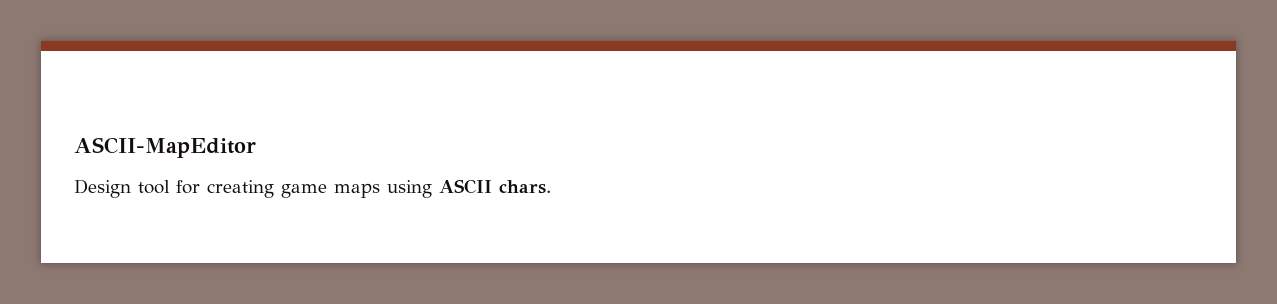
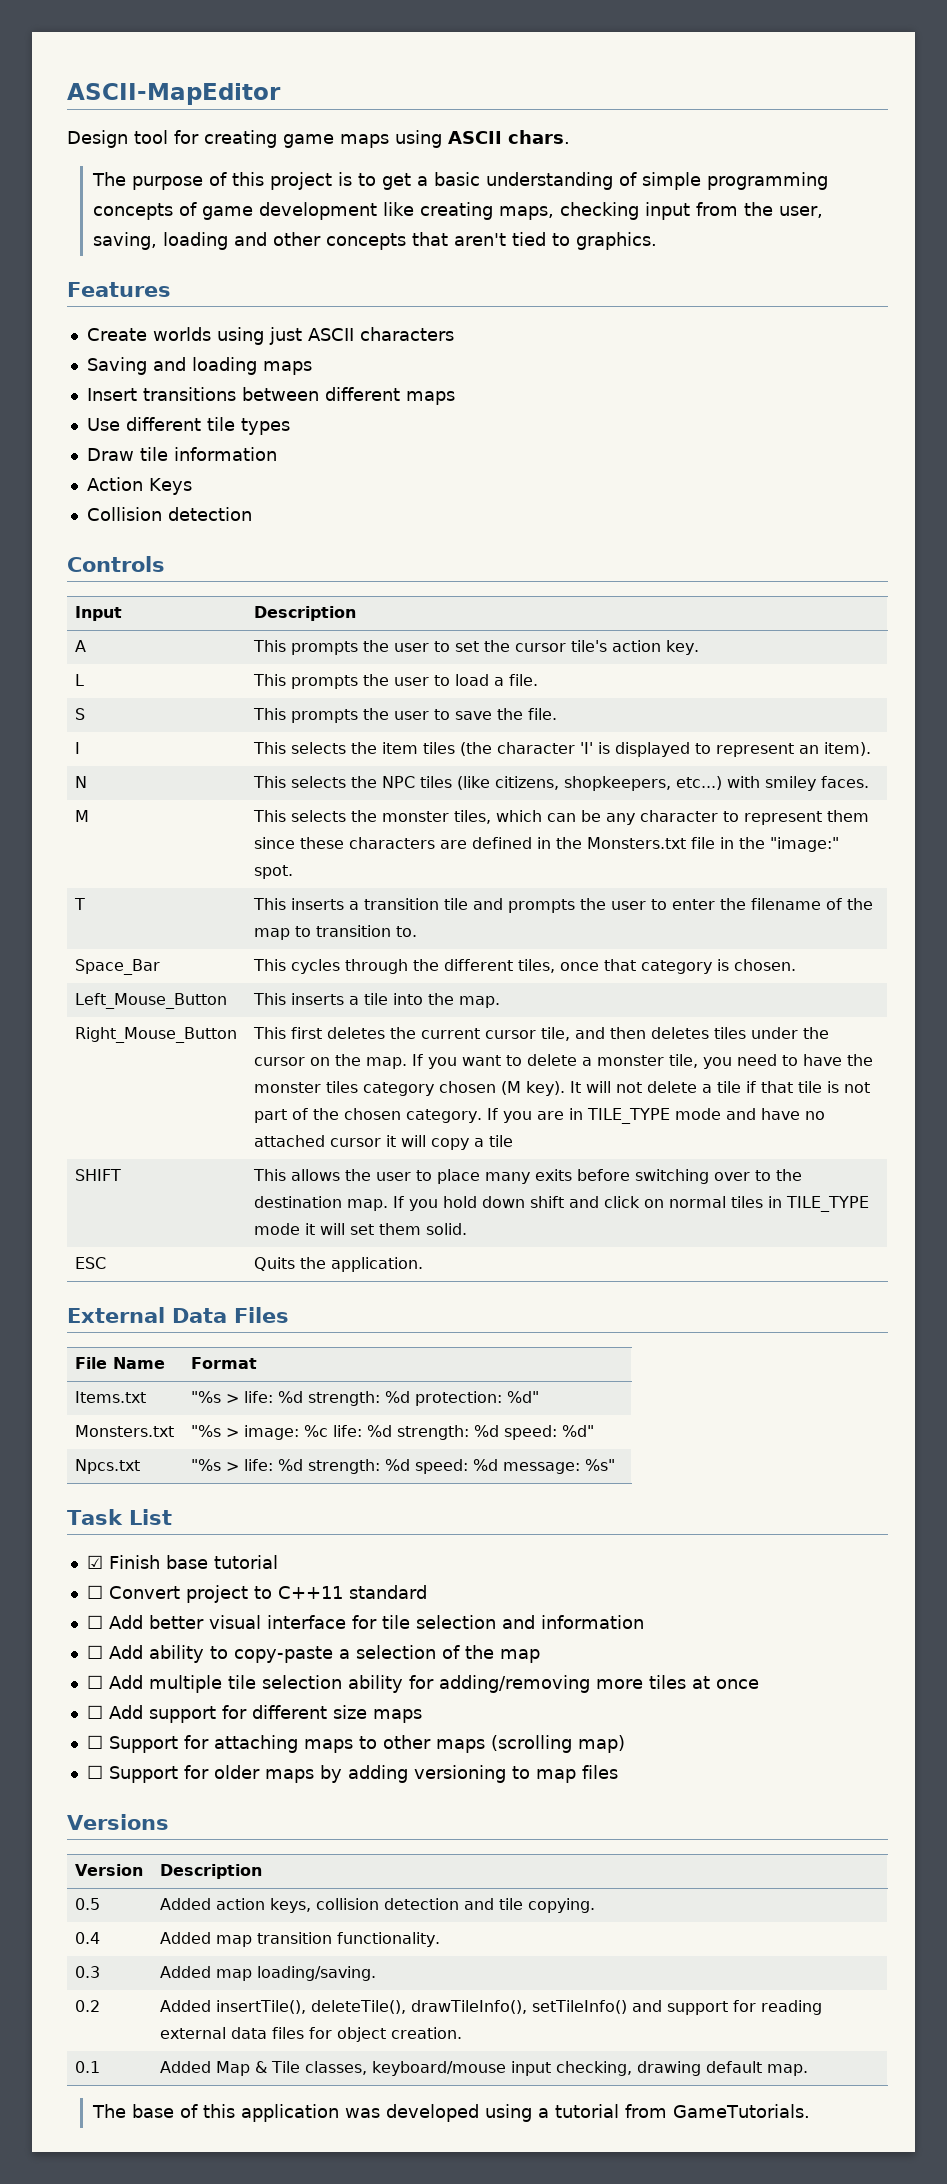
+ The purpose of this project is to get a basic understanding of simple programming concepts of game development like creating maps, checking input from the user, saving, loading and other concepts that aren't tied to graphics.
+ Features
+ Create worlds using just ASCII characters
+ Saving and loading maps
+ Insert transitions between different maps
+ Use different tile types
+ Draw tile information
+ Action Keys
+ Collision detection
+ Controls
+ Input | Description
+ A | This prompts the user to set the cursor tile's action key.
+ L | This prompts the user to load a file.
+ S | This prompts the user to save the file.
+ I | This selects the item tiles (the character 'I' is displayed to represent an item).
+ N | This selects the NPC tiles (like citizens, shopkeepers, etc...) with smiley faces.
+ M | This selects the monster tiles, which can be any character to represent them since these characters are defined in the Monsters.txt file in the "image:" spot.
+ T | This inserts a transition tile and prompts the user to enter the filename of the map to transition to.
+ Space_Bar | This cycles through the different tiles, once that category is chosen.
+ Left_Mouse_Button | This inserts a tile into the map.
+ Right_Mouse_Button | This first deletes the current cursor tile, and then deletes tiles under the cursor on the map. If you want to delete a monster tile, you need to have the monster tiles category chosen (M key). It will not delete a tile if that tile is not part of the chosen category. If you are in TILE_TYPE mode and have no attached cursor it will copy a tile
+ SHIFT | This allows the user to place many exits before switching over to the destination map. If you hold down shift and click on normal tiles in TILE_TYPE mode it will set them solid.
+ ESC | Quits the application.
+ External Data Files
+ File Name | Format
+ Items.txt | "%s > life: %d strength: %d protection: %d"
+ Monsters.txt | "%s > image: %c life: %d strength: %d speed: %d"
+ Npcs.txt | "%s > life: %d strength: %d speed: %d message: %s"
+ Task List
+ ☑ Finish base tutorial
+ ☐ Convert project to C++11 standard
+ ☐ Add better visual interface for tile selection and information
+ ☐ Add ability to copy-paste a selection of the map
+ ☐ Add multiple tile selection ability for adding/removing more tiles at once
+ ☐ Add support for different size maps
+ ☐ Support for attaching maps to other maps (scrolling map)
+ ☐ Support for older maps by adding versioning to map files
+ Versions
+ Version | Description
+ 0.5 | Added action keys, collision detection and tile copying.
+ 0.4 | Added map transition functionality.
+ 0.3 | Added map loading/saving.
+ 0.2 | Added insertTile(), deleteTile(), drawTileInfo(), setTileInfo() and support for reading external data files for object creation.
+ 0.1 | Added Map & Tile classes, keyboard/mouse input checking, drawing default map.
+ The base of this application was developed using a tutorial from GameTutorials.

